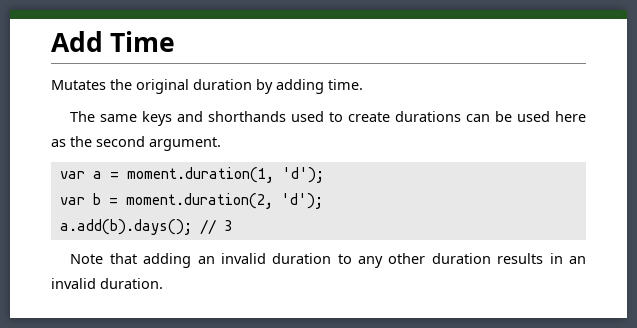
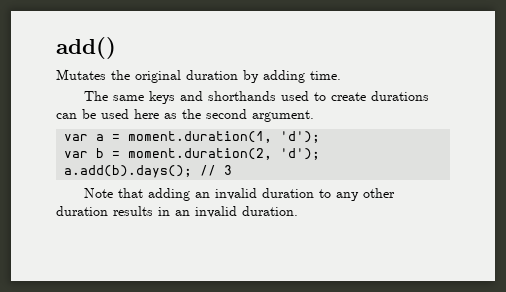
- Add Time
+ add()

